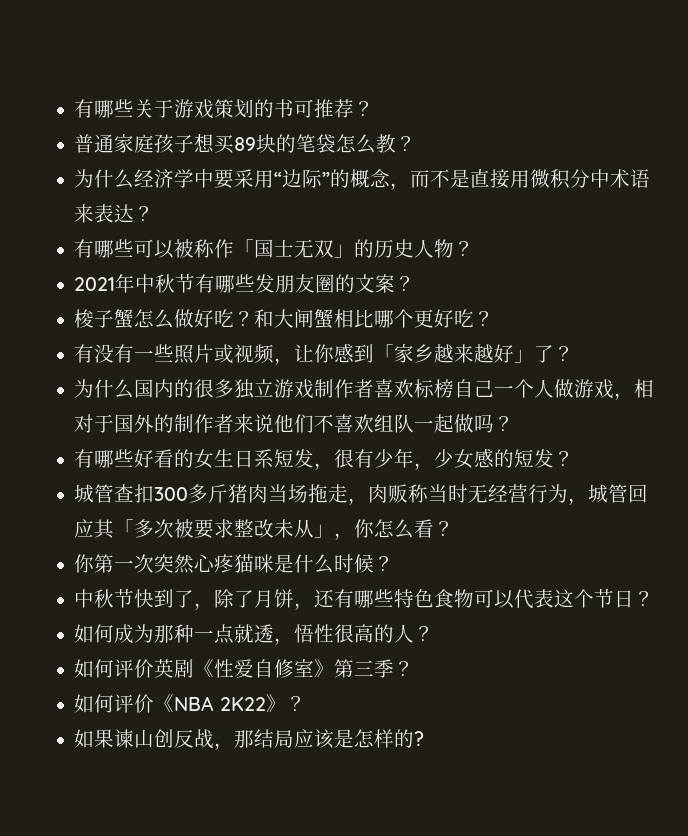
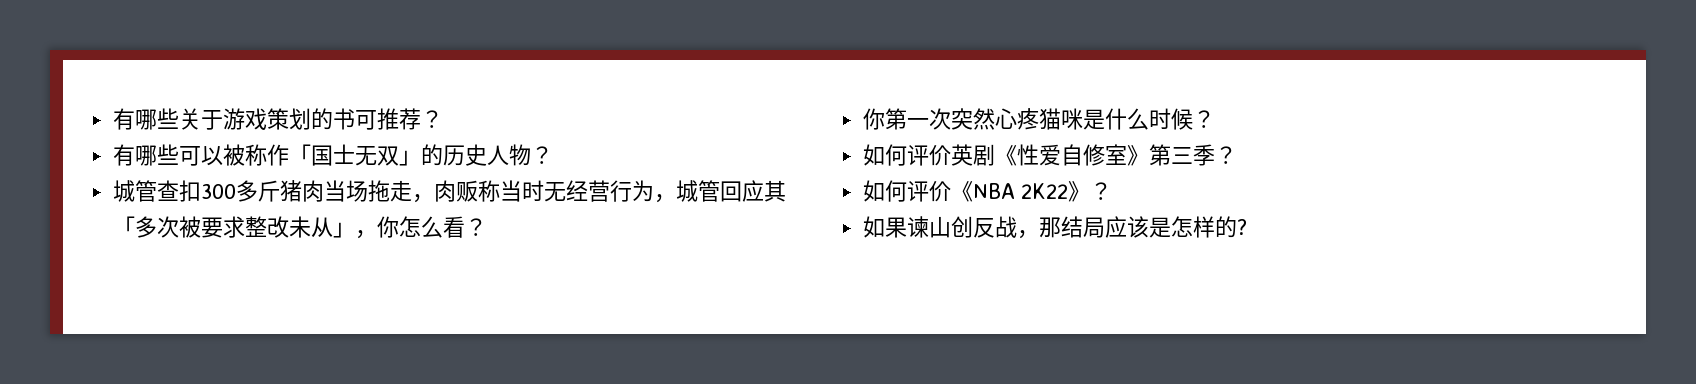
- 普通家庭孩子想买89块的笔袋怎么教？
- 为什么经济学中要采用“边际”的概念，而不是直接用微积分中术语来表达？
- 2021年中秋节有哪些发朋友圈的文案？
- 梭子蟹怎么做好吃？和大闸蟹相比哪个更好吃？
- 有没有一些照片或视频，让你感到「家乡越来越好」了？
- 为什么国内的很多独立游戏制作者喜欢标榜自己一个人做游戏，相对于国外的制作者来说他们不喜欢组队一起做吗？
- 有哪些好看的女生日系短发，很有少年，少女感的短发？
- 中秋节快到了，除了月饼，还有哪些特色食物可以代表这个节日？
- 如何成为那种一点就透，悟性很高的人？

